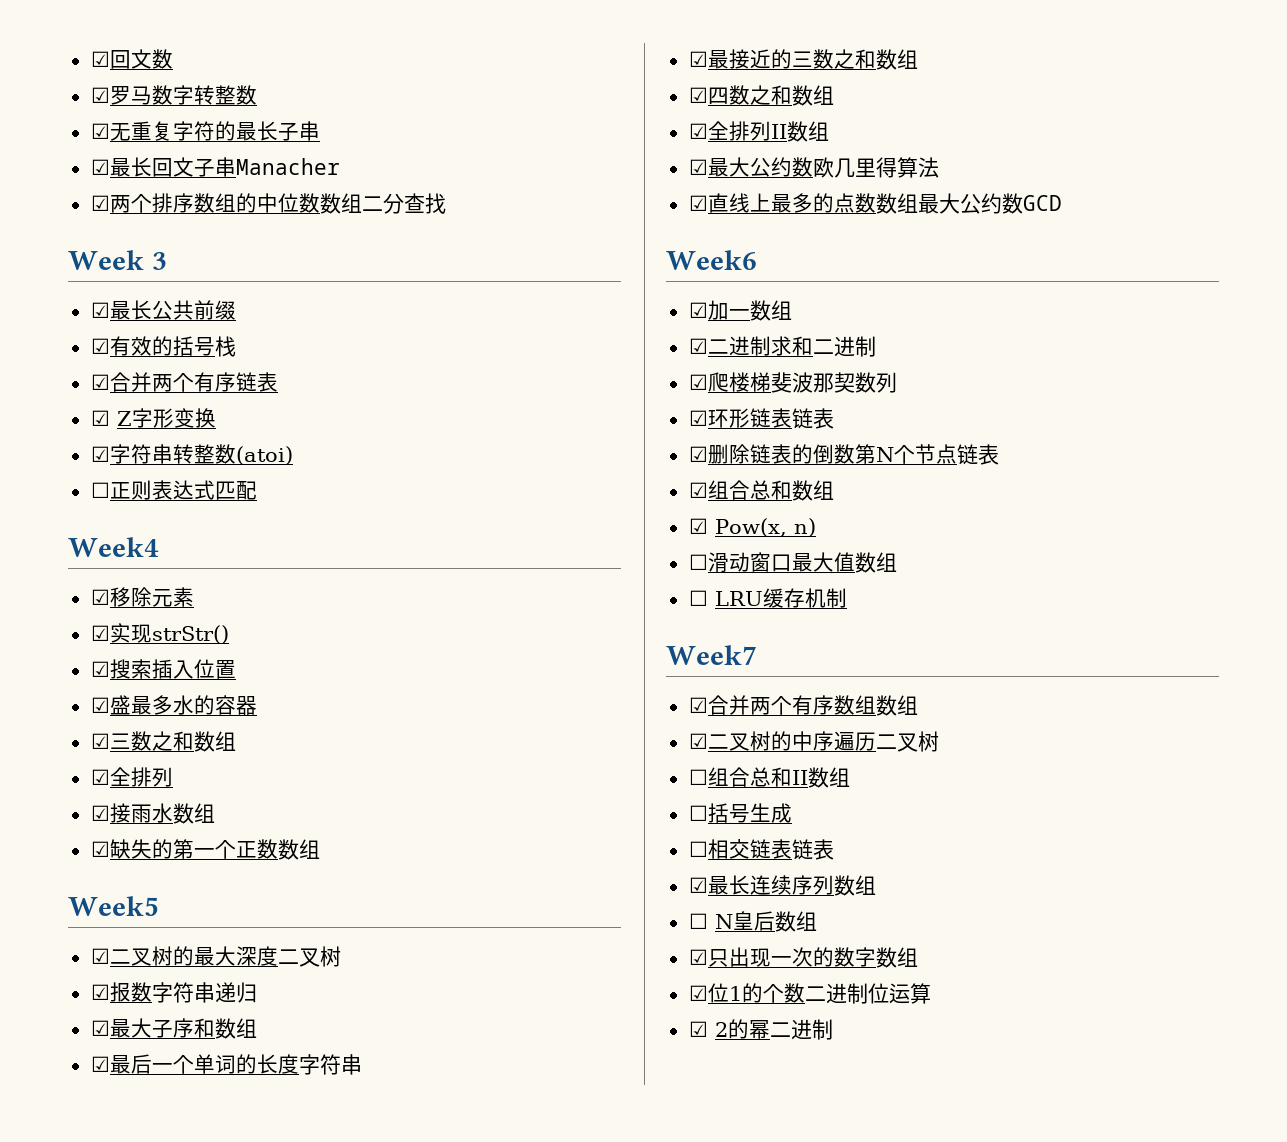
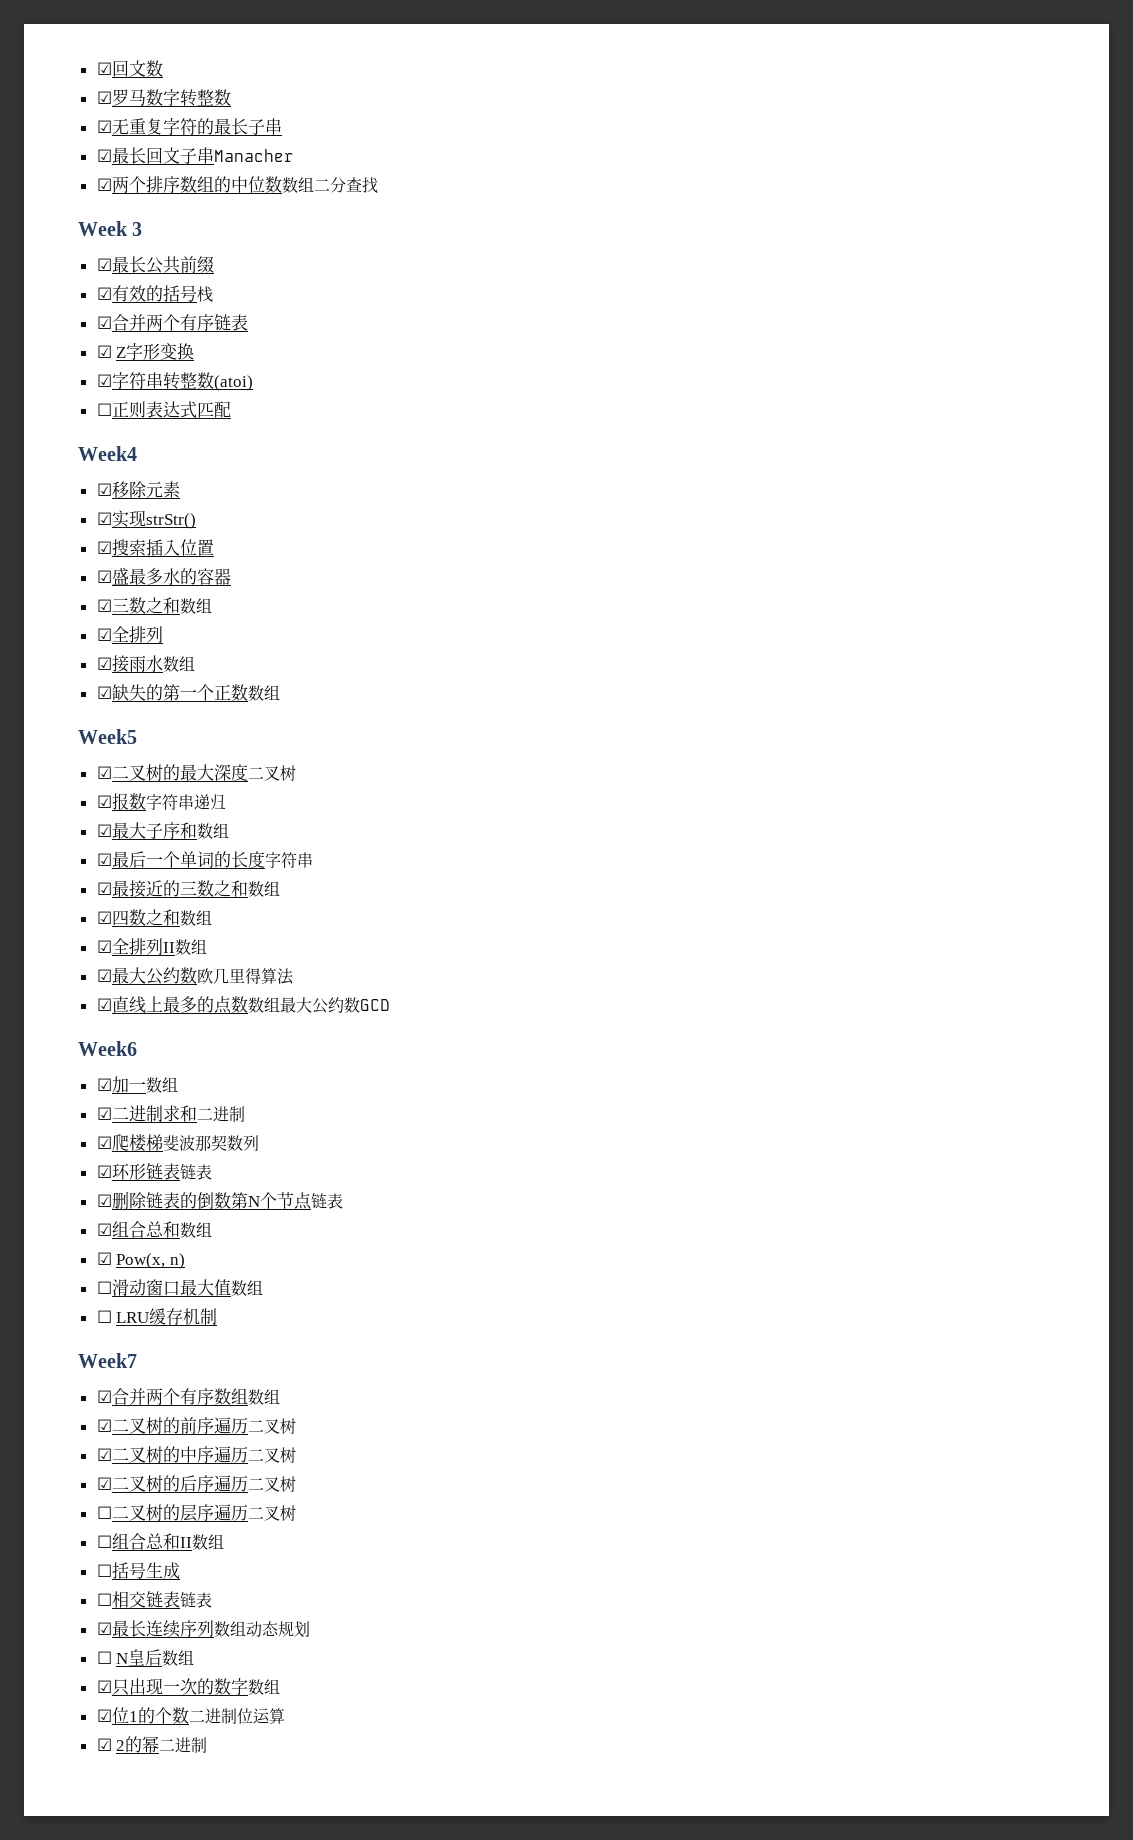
+ ☑二叉树的前序遍历二叉树
+ ☑二叉树的后序遍历二叉树
+ ☐二叉树的层序遍历二叉树
- ☑最长连续序列数组
+ ☑最长连续序列数组动态规划

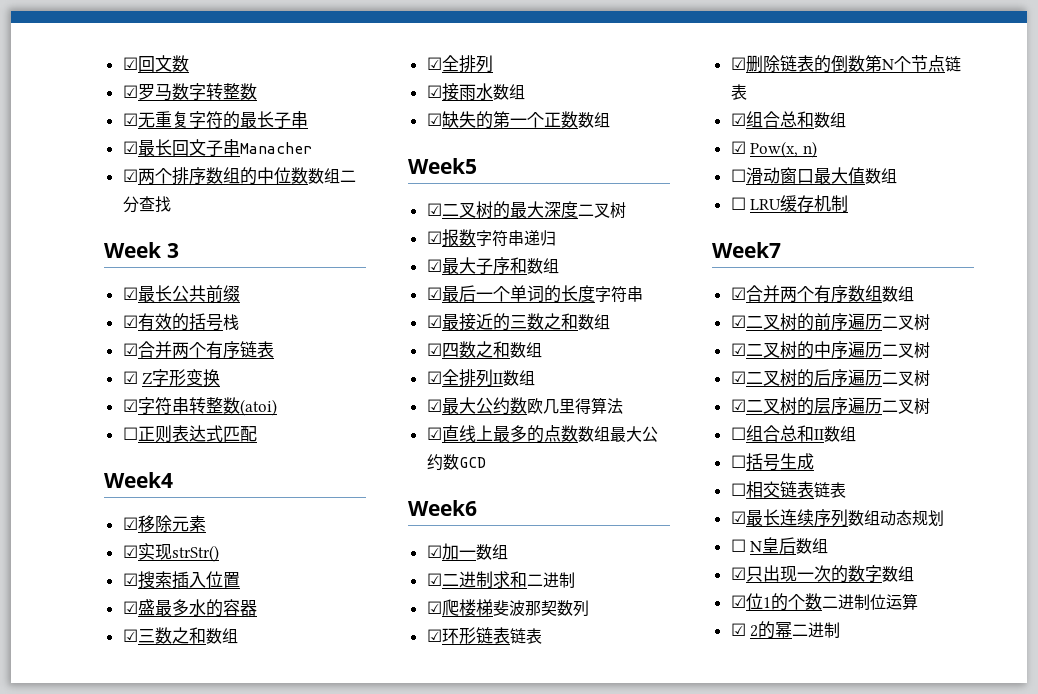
- ☐二叉树的层序遍历二叉树
+ ☑二叉树的层序遍历二叉树

